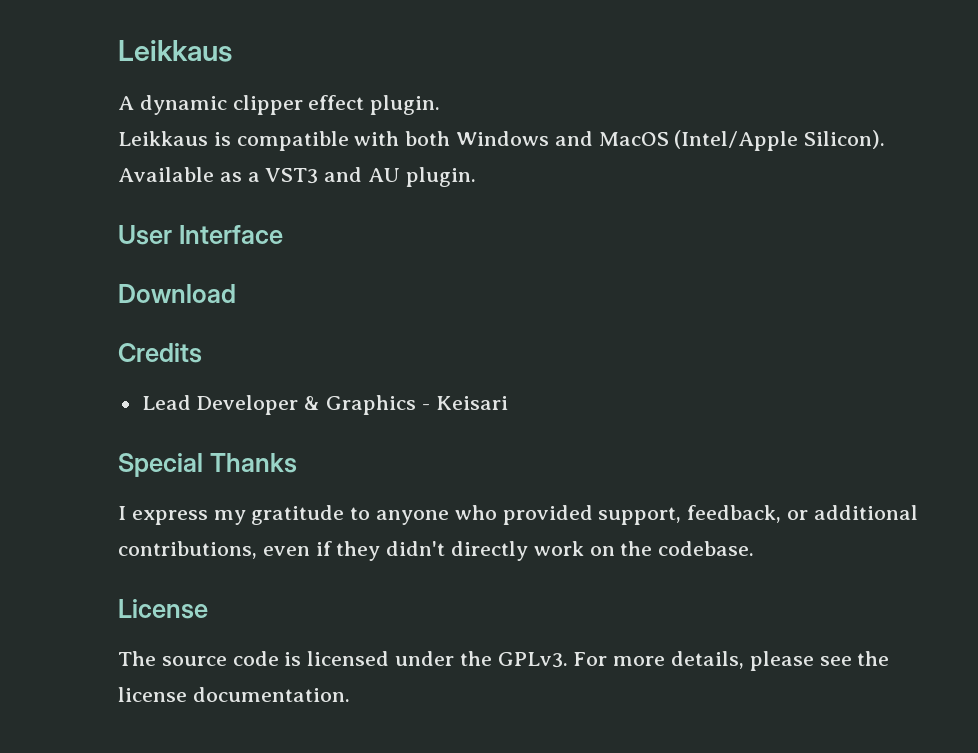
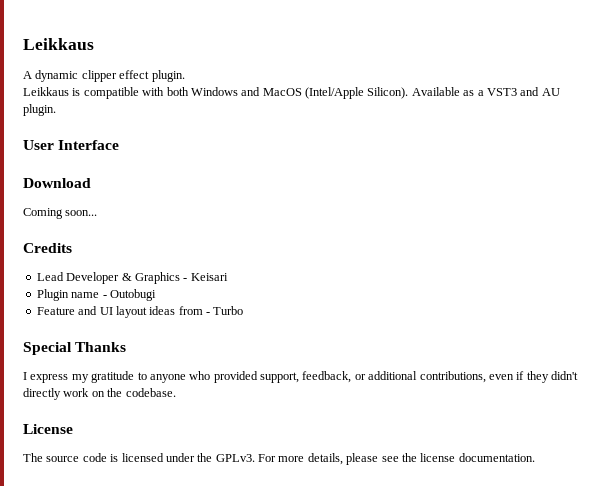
+ Coming soon...
+ Plugin name - Outobugi
+ Feature and UI layout ideas from - Turbo

